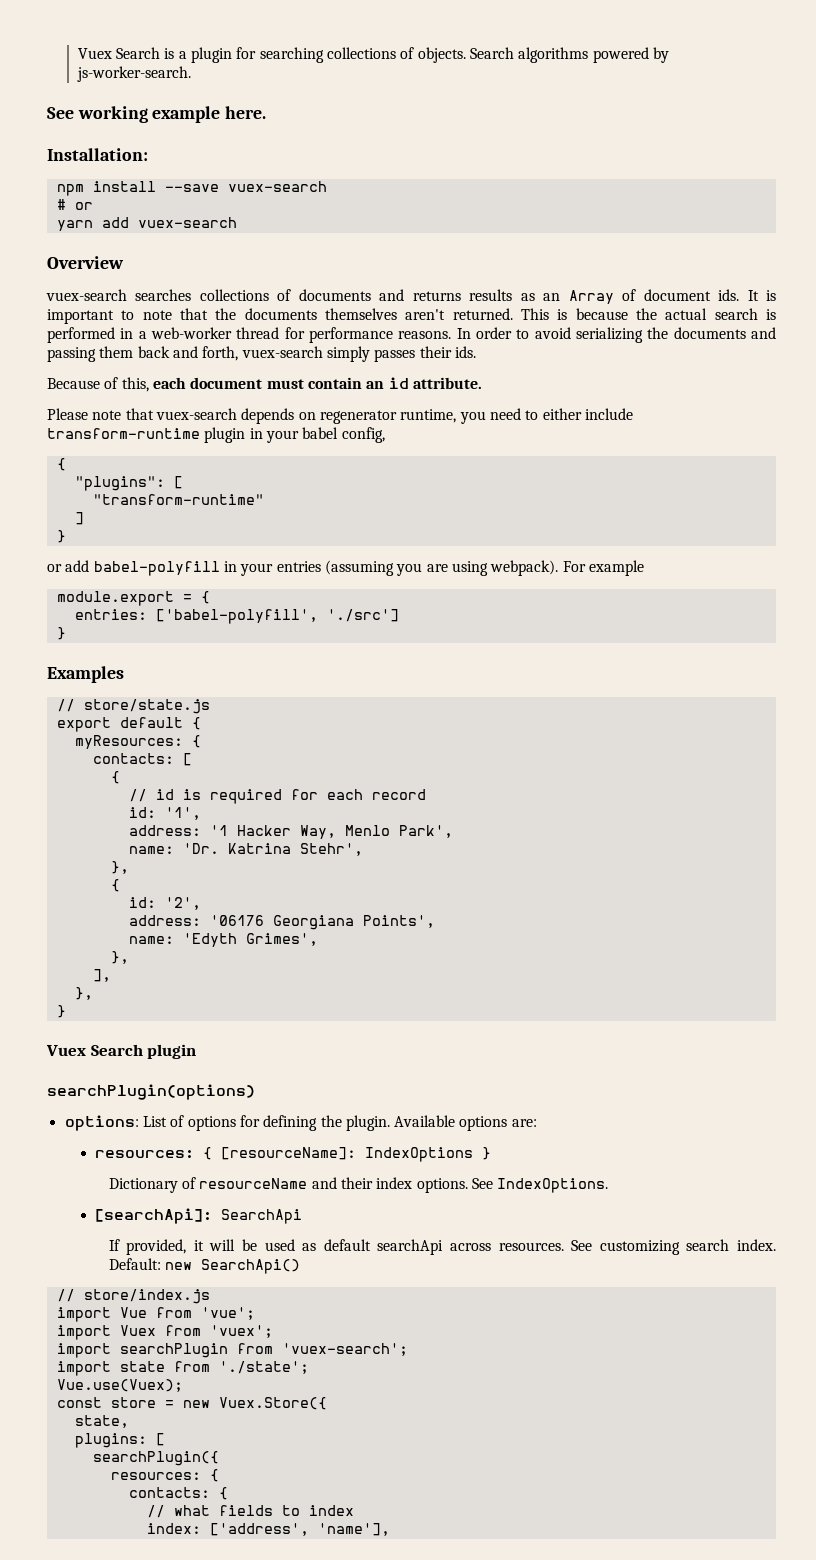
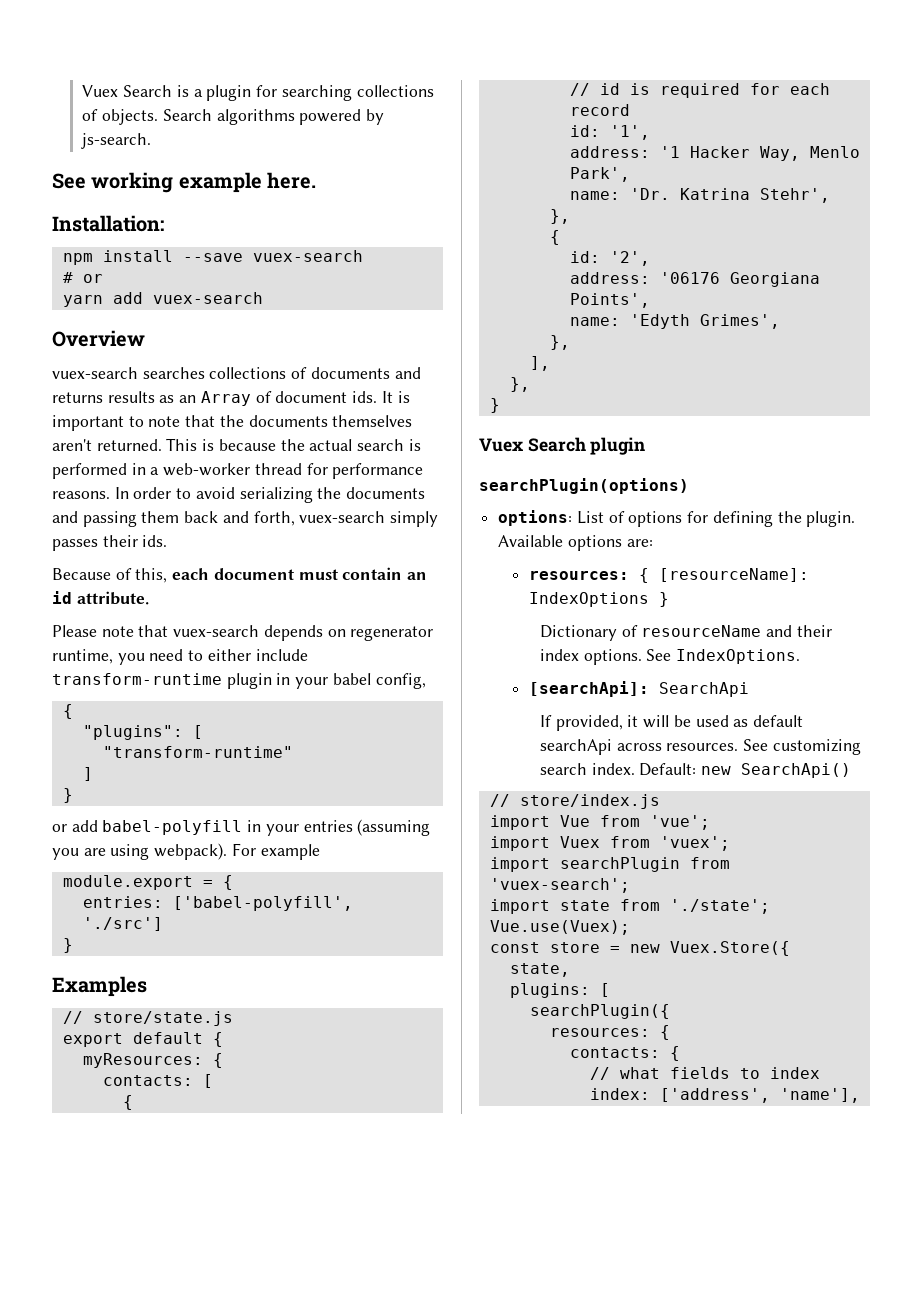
- Search algorithms powered by js-worker-search.
+ Search algorithms powered by js-search.

